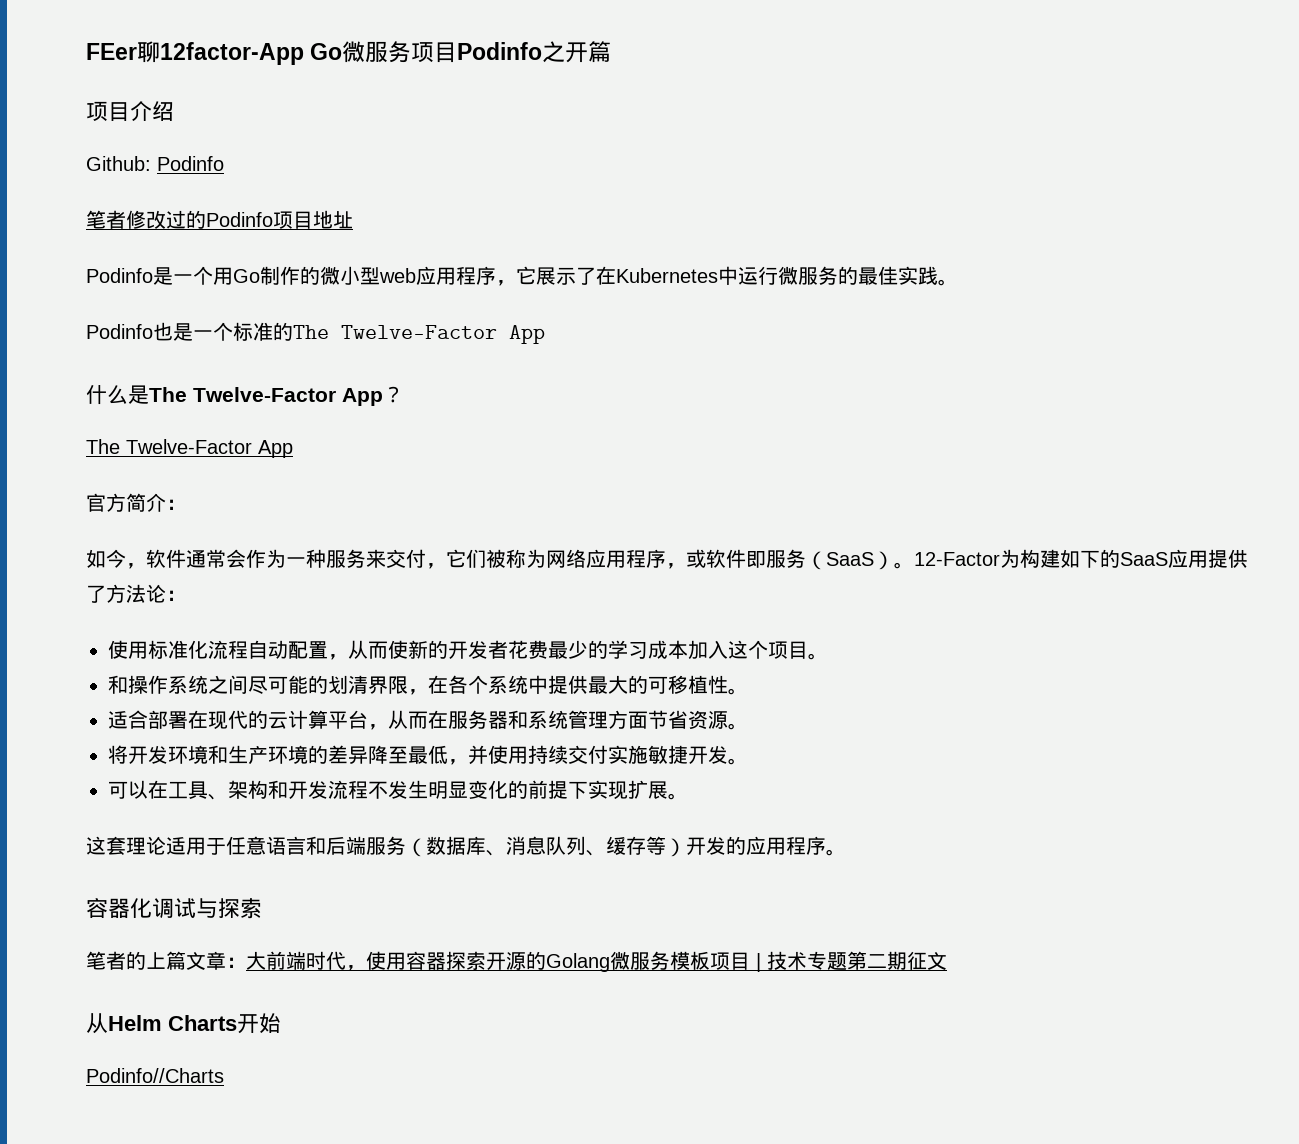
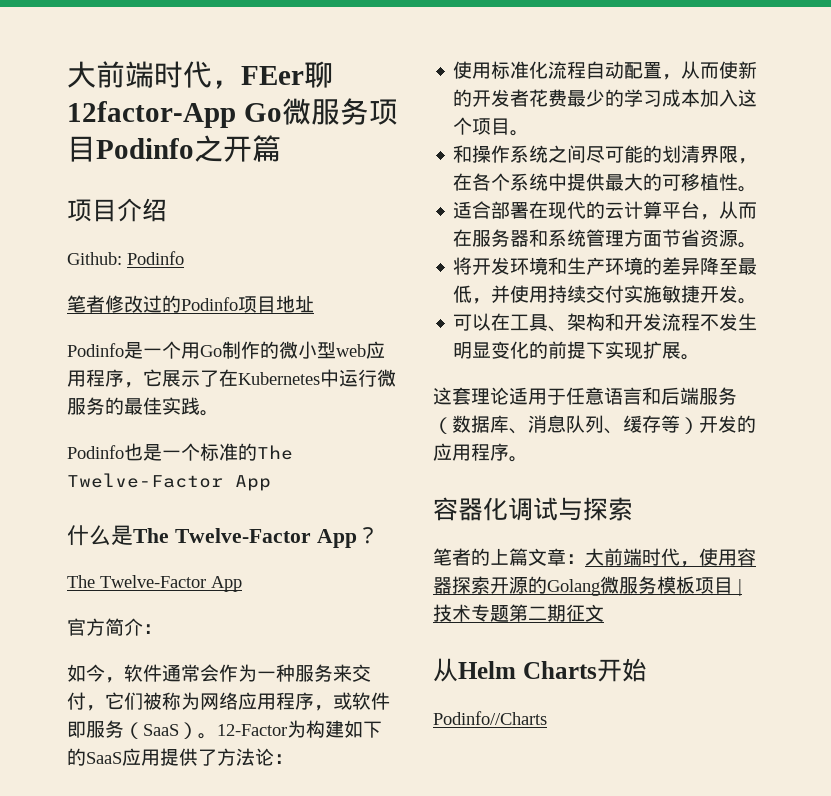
- FEer聊12factor-App Go微服务项目Podinfo之开篇
+ 大前端时代，FEer聊12factor-App Go微服务项目Podinfo之开篇

